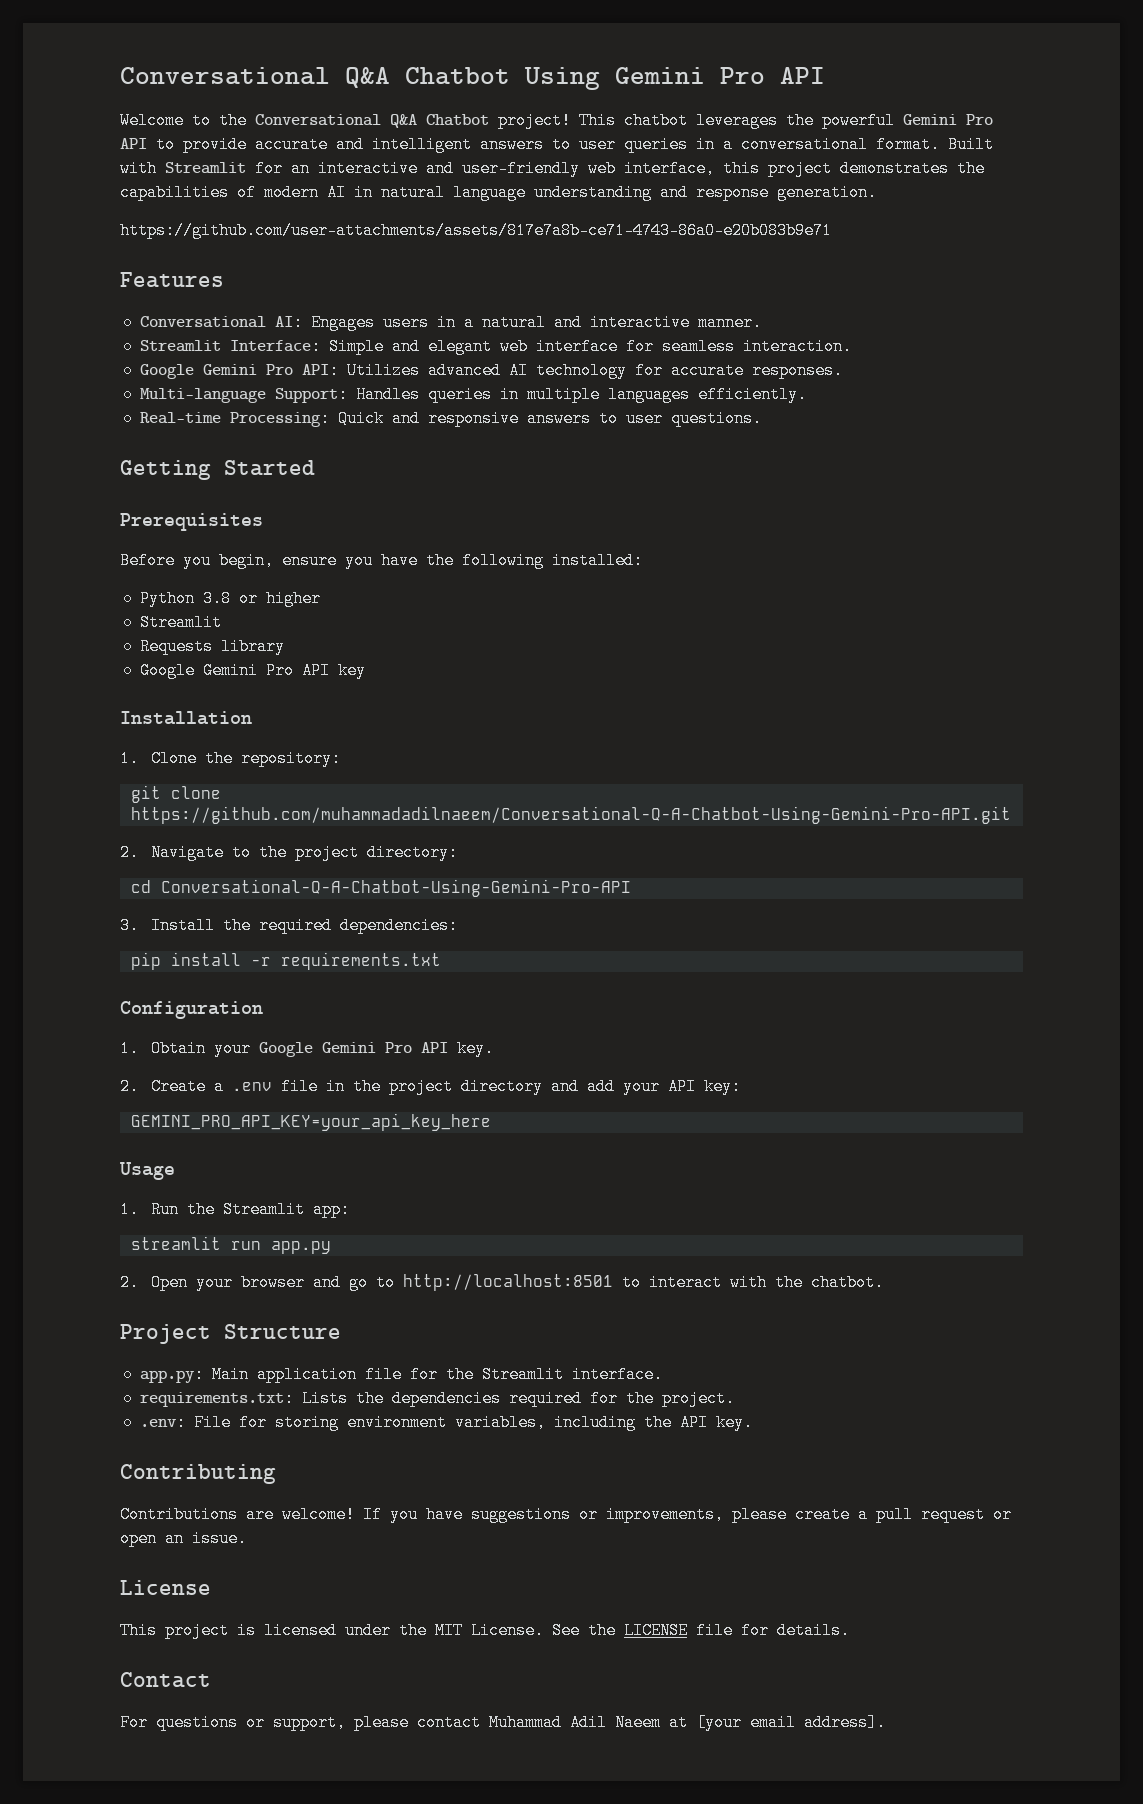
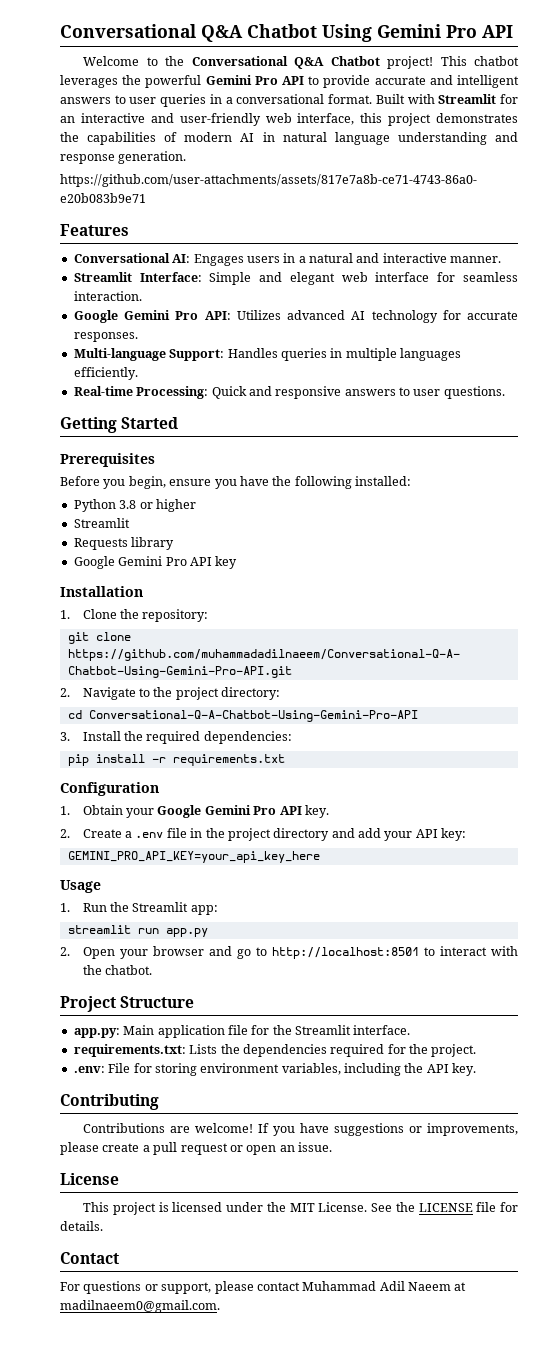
- For questions or support, please contact Muhammad Adil Naeem at [your email address].
+ For questions or support, please contact Muhammad Adil Naeem at madilnaeem0@gmail.com.

